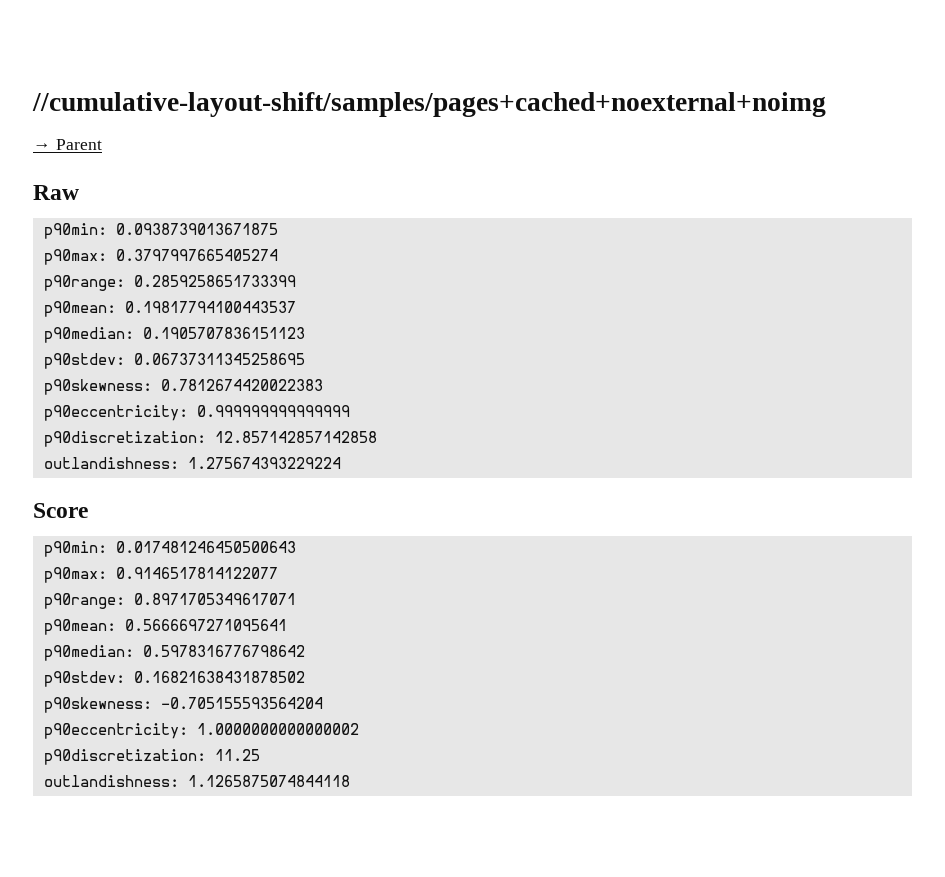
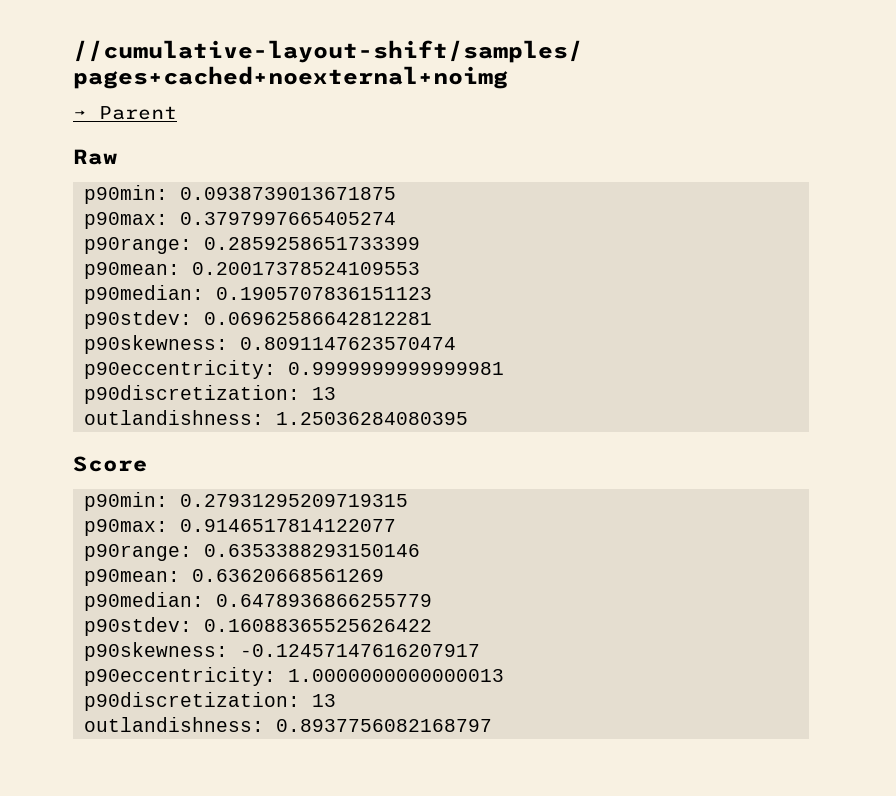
- p90mean: 0.19817794100443537
+ p90mean: 0.20017378524109553
- p90stdev: 0.06737311345258695
- p90skewness: 0.7812674420022383
- p90eccentricity: 0.999999999999999
- p90discretization: 12.857142857142858
- outlandishness: 1.275674393229224
+ p90stdev: 0.06962586642812281
+ p90skewness: 0.8091147623570474
+ p90eccentricity: 0.9999999999999981
+ p90discretization: 13
+ outlandishness: 1.25036284080395
- p90min: 0.017481246450500643
+ p90min: 0.27931295209719315
- p90range: 0.8971705349617071
- p90mean: 0.5666697271095641
- p90median: 0.5978316776798642
- p90stdev: 0.16821638431878502
- p90skewness: -0.705155593564204
- p90eccentricity: 1.0000000000000002
- p90discretization: 11.25
- outlandishness: 1.1265875074844118
+ p90range: 0.6353388293150146
+ p90mean: 0.63620668561269
+ p90median: 0.6478936866255779
+ p90stdev: 0.16088365525626422
+ p90skewness: -0.12457147616207917
+ p90eccentricity: 1.0000000000000013
+ p90discretization: 13
+ outlandishness: 0.8937756082168797

